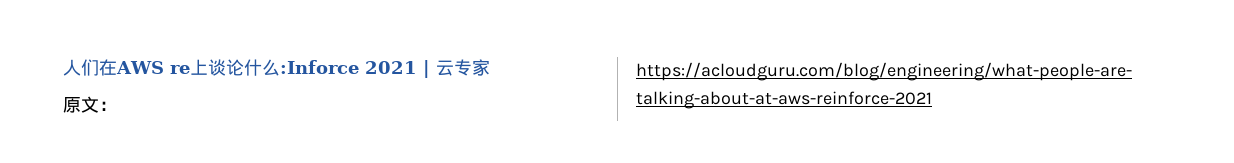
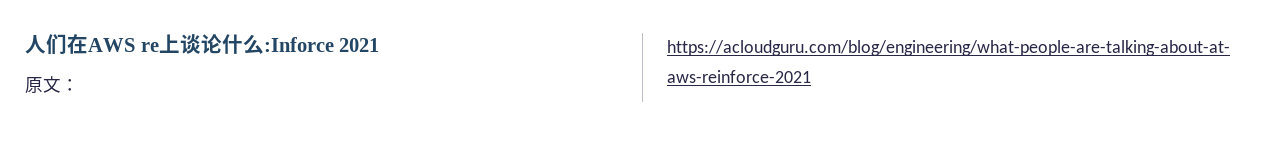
- 人们在AWS re上谈论什么:Inforce 2021 | 云专家
+ 人们在AWS re上谈论什么:Inforce 2021

